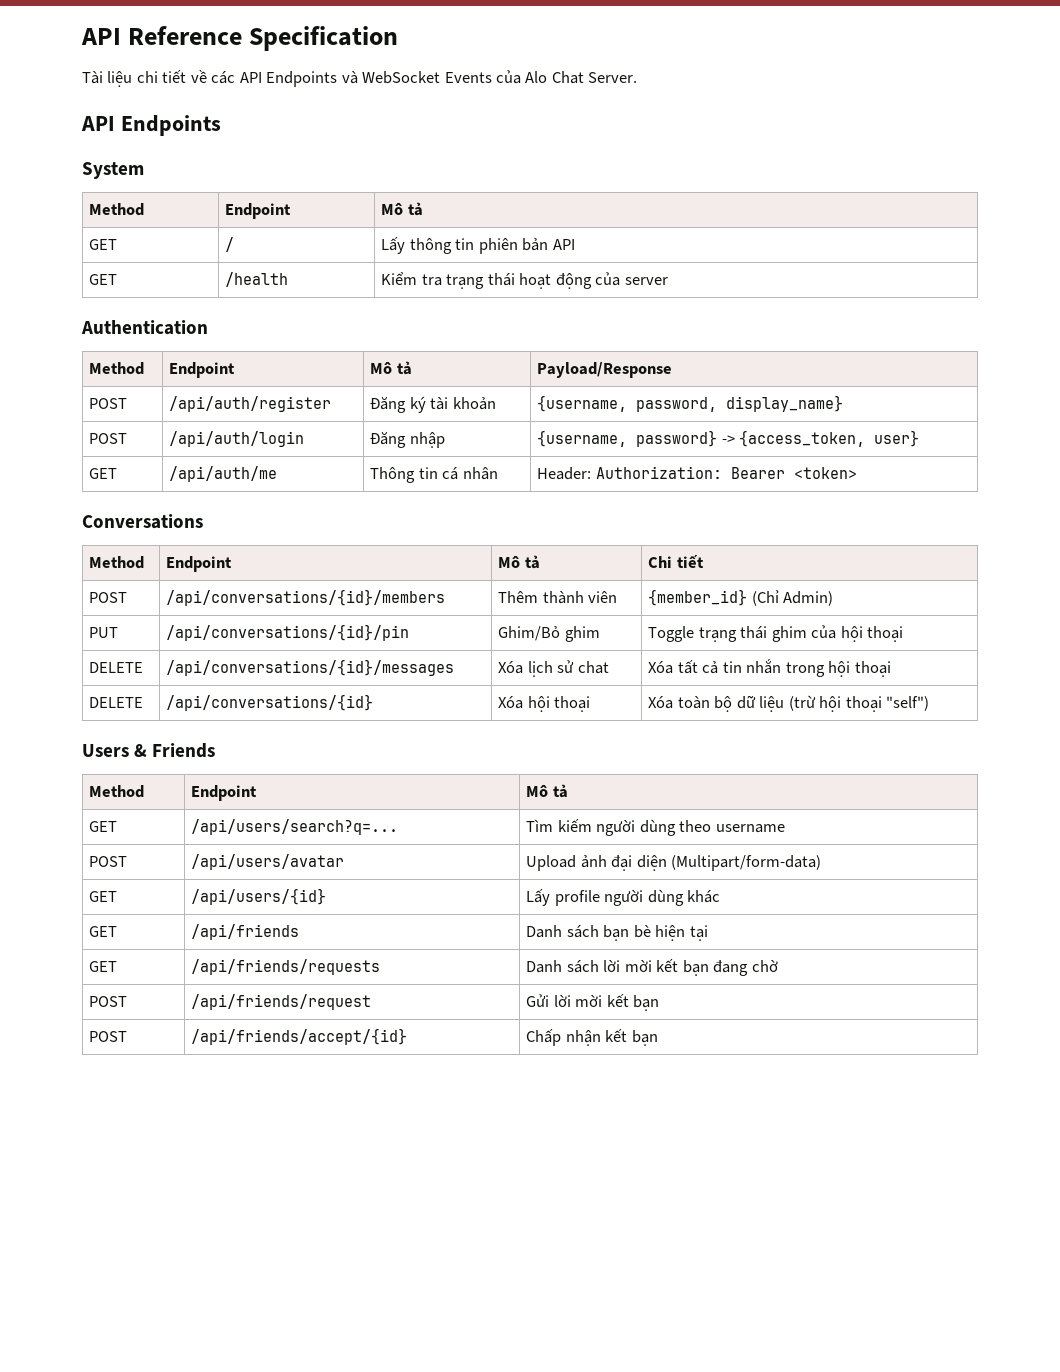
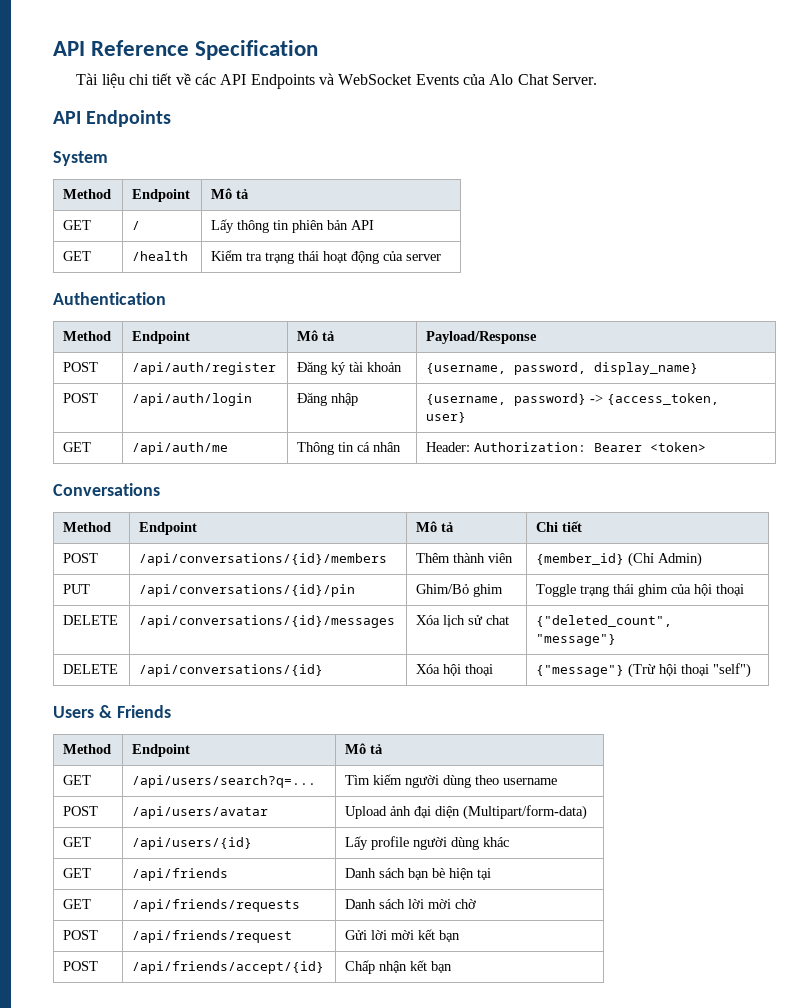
- DELETE | /api/conversations/{id}/messages | Xóa lịch sử chat | Xóa tất cả tin nhắn trong hội thoại
+ DELETE | /api/conversations/{id}/messages | Xóa lịch sử chat | {"deleted_count", "message"}
- DELETE | /api/conversations/{id} | Xóa hội thoại | Xóa toàn bộ dữ liệu (trừ hội thoại "self")
+ DELETE | /api/conversations/{id} | Xóa hội thoại | {"message"} (Trừ hội thoại "self")
- GET | /api/friends/requests | Danh sách lời mời kết bạn đang chờ
+ GET | /api/friends/requests | Danh sách lời mời chờ

